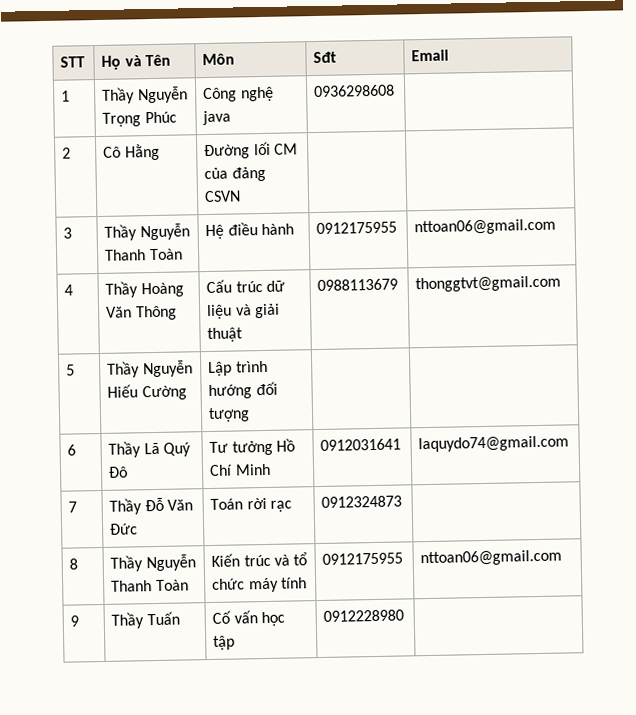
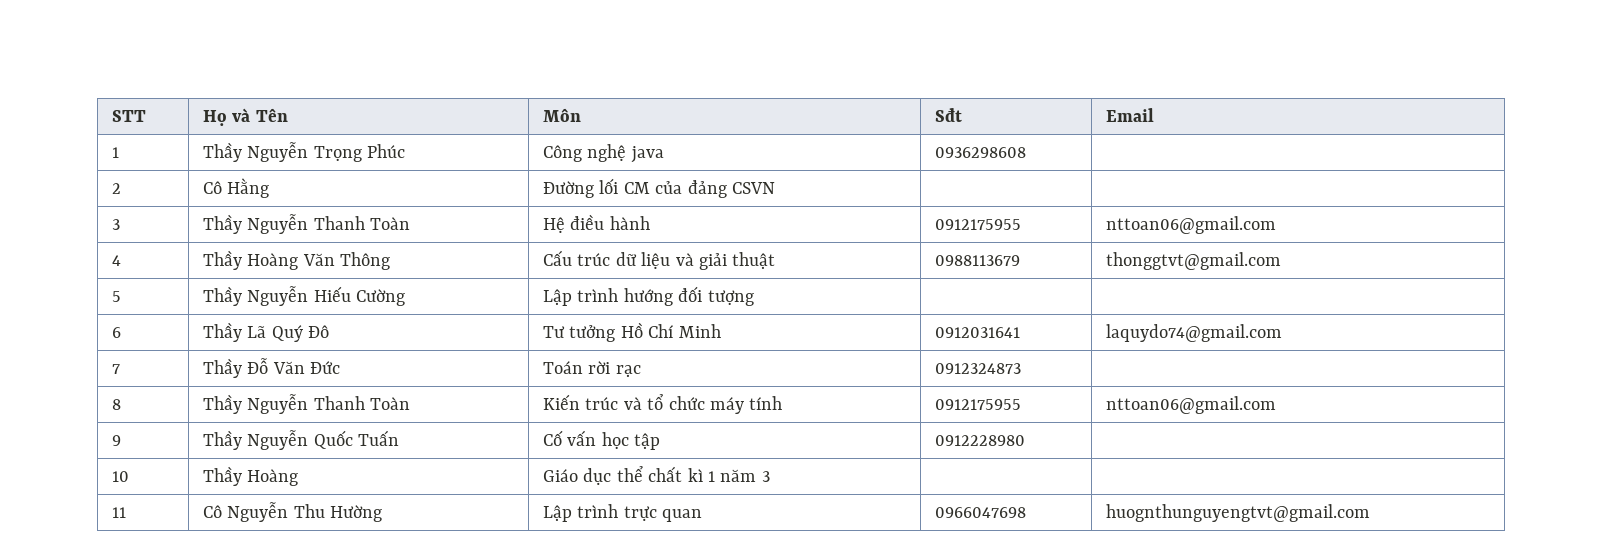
- 9 | Thầy Tuấn | Cố vấn học tập | 0912228980 |
+ 9 | Thầy Nguyễn Quốc Tuấn | Cố vấn học tập | 0912228980 |
+ 10 | Thầy Hoàng | Giáo dục thể chất kì 1 năm 3 | |
+ 11 | Cô Nguyễn Thu Hường | Lập trình trực quan | 0966047698 | huognthunguyengtvt@gmail.com

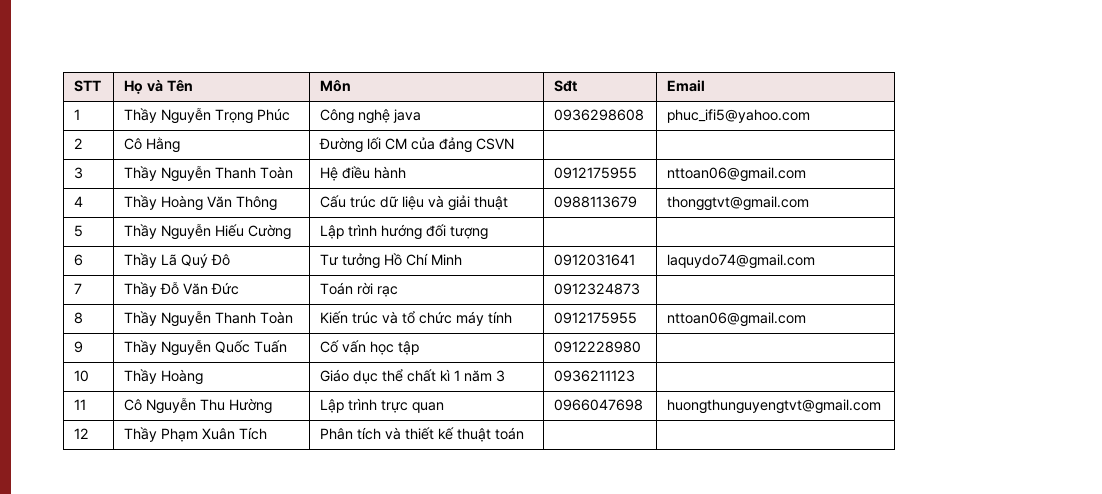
- 1 | Thầy Nguyễn Trọng Phúc | Công nghệ java | 0936298608 |
+ 1 | Thầy Nguyễn Trọng Phúc | Công nghệ java | 0936298608 | phuc_ifi5@yahoo.com
- 10 | Thầy Hoàng | Giáo dục thể chất kì 1 năm 3 | |
+ 10 | Thầy Hoàng | Giáo dục thể chất kì 1 năm 3 | 0936211123 |
- 11 | Cô Nguyễn Thu Hường | Lập trình trực quan | 0966047698 | huognthunguyengtvt@gmail.com
+ 11 | Cô Nguyễn Thu Hường | Lập trình trực quan | 0966047698 | huongthunguyengtvt@gmail.com
+ 12 | Thầy Phạm Xuân Tích | Phân tích và thiết kế thuật toán | |

